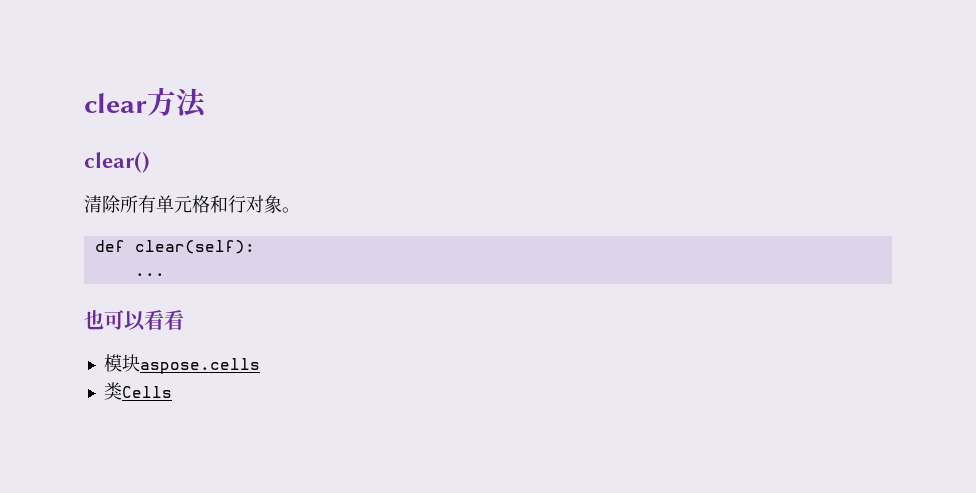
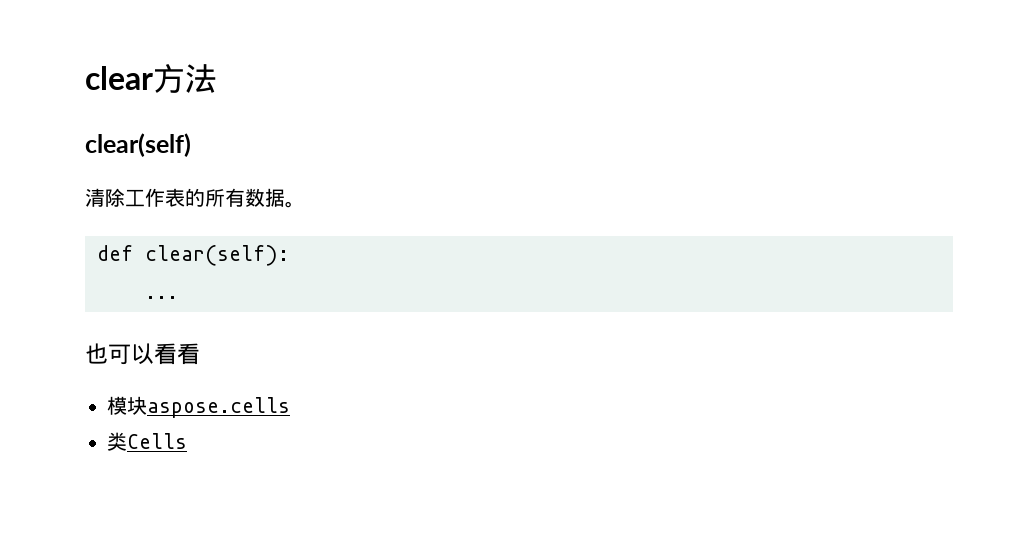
- clear()
+ clear(self)
- 清除所有单元格和行对象。
+ 清除工作表的所有数据。

